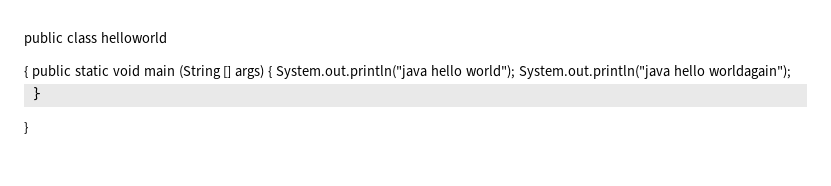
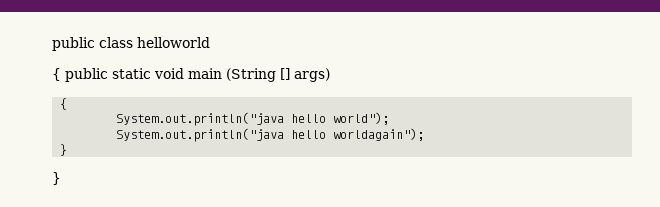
- { public static void main (String [] args) { System.out.println("java hello world"); System.out.println("java hello worldagain");
+ { public static void main (String [] args)
+ {
+ System.out.println("java hello world");
+ System.out.println("java hello worldagain");

